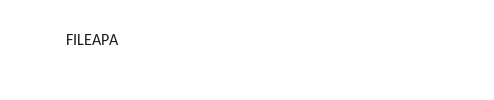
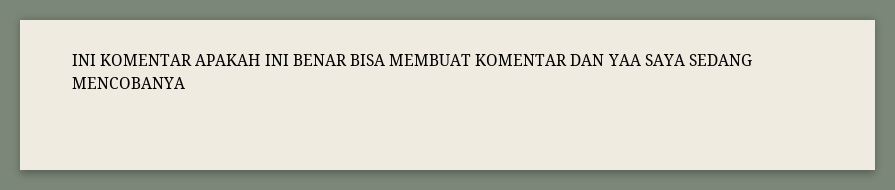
- FILEAPA
+ INI KOMENTAR APAKAH INI BENAR BISA MEMBUAT KOMENTAR DAN YAA SAYA SEDANG MENCOBANYA

